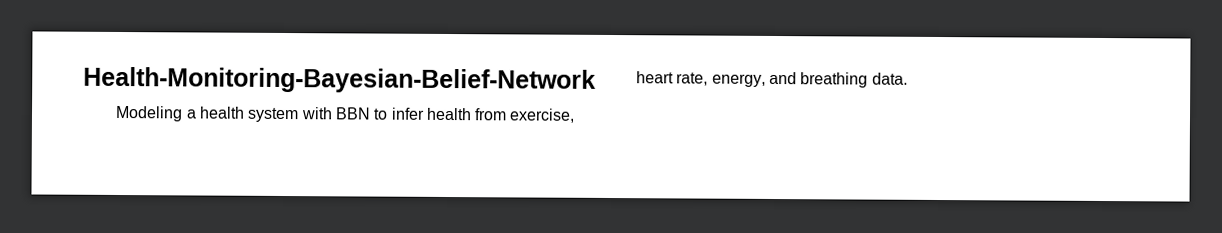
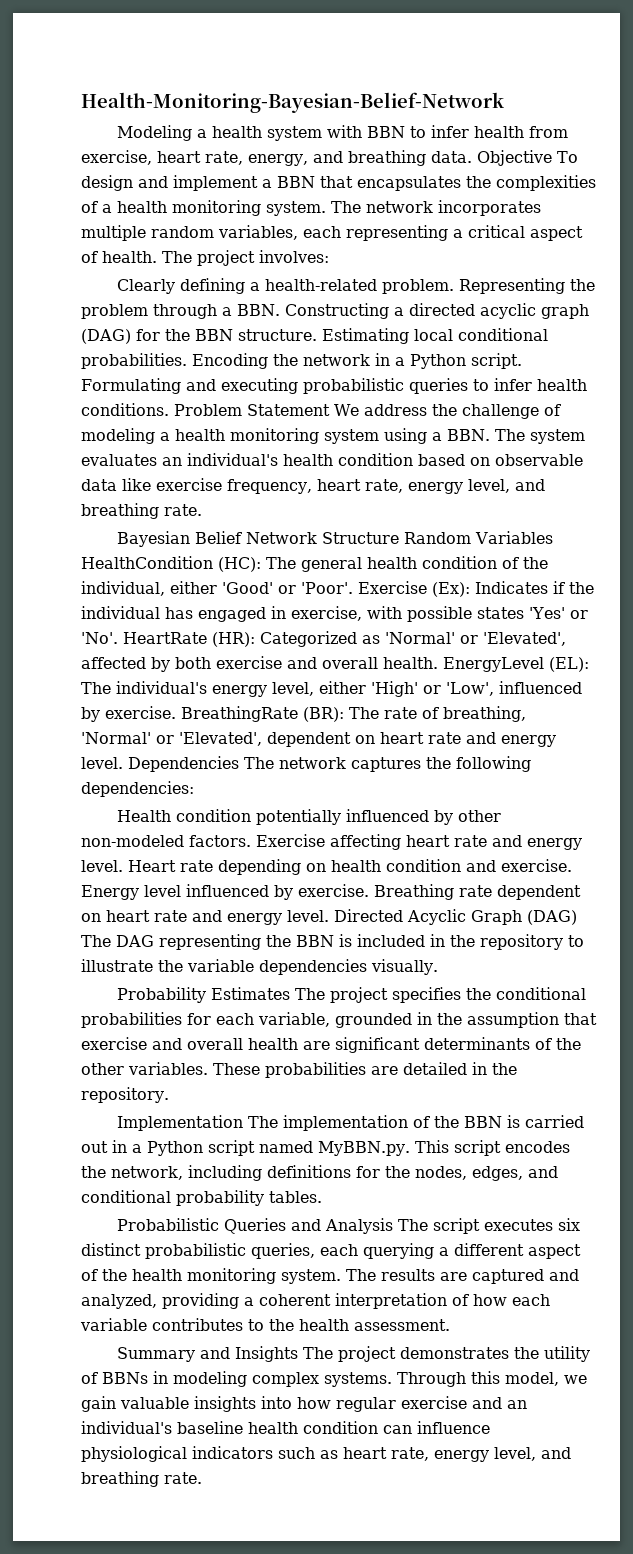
+ Objective To design and implement a BBN that encapsulates the complexities of a health monitoring system. The network incorporates multiple random variables, each representing a critical aspect of health. The project involves:
+ Clearly defining a health-related problem. Representing the problem through a BBN. Constructing a directed acyclic graph (DAG) for the BBN structure. Estimating local conditional probabilities. Encoding the network in a Python script. Formulating and executing probabilistic queries to infer health conditions. Problem Statement We address the challenge of modeling a health monitoring system using a BBN. The system evaluates an individual's health condition based on observable data like exercise frequency, heart rate, energy level, and breathing rate.
+ Bayesian Belief Network Structure Random Variables HealthCondition (HC): The general health condition of the individual, either 'Good' or 'Poor'. Exercise (Ex): Indicates if the individual has engaged in exercise, with possible states 'Yes' or 'No'. HeartRate (HR): Categorized as 'Normal' or 'Elevated', affected by both exercise and overall health. EnergyLevel (EL): The individual's energy level, either 'High' or 'Low', influenced by exercise. BreathingRate (BR): The rate of breathing, 'Normal' or 'Elevated', dependent on heart rate and energy level. Dependencies The network captures the following dependencies:
+ Health condition potentially influenced by other non-modeled factors. Exercise affecting heart rate and energy level. Heart rate depending on health condition and exercise. Energy level influenced by exercise. Breathing rate dependent on heart rate and energy level. Directed Acyclic Graph (DAG) The DAG representing the BBN is included in the repository to illustrate the variable dependencies visually.
+ Probability Estimates The project specifies the conditional probabilities for each variable, grounded in the assumption that exercise and overall health are significant determinants of the other variables. These probabilities are detailed in the repository.
+ Implementation The implementation of the BBN is carried out in a Python script named MyBBN.py. This script encodes the network, including definitions for the nodes, edges, and conditional probability tables.
+ Probabilistic Queries and Analysis The script executes six distinct probabilistic queries, each querying a different aspect of the health monitoring system. The results are captured and analyzed, providing a coherent interpretation of how each variable contributes to the health assessment.
+ Summary and Insights The project demonstrates the utility of BBNs in modeling complex systems. Through this model, we gain valuable insights into how regular exercise and an individual's baseline health condition can influence physiological indicators such as heart rate, energy level, and breathing rate.

